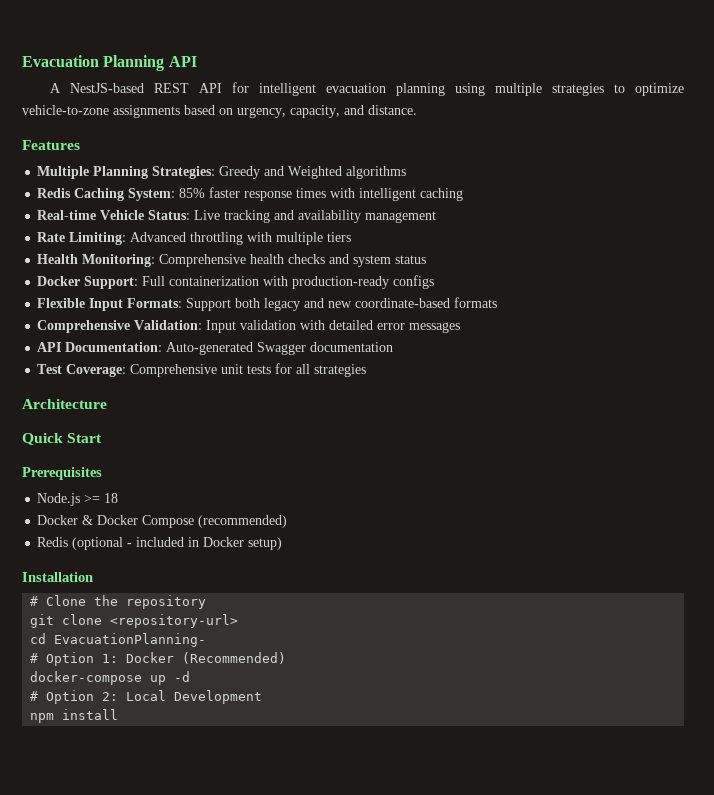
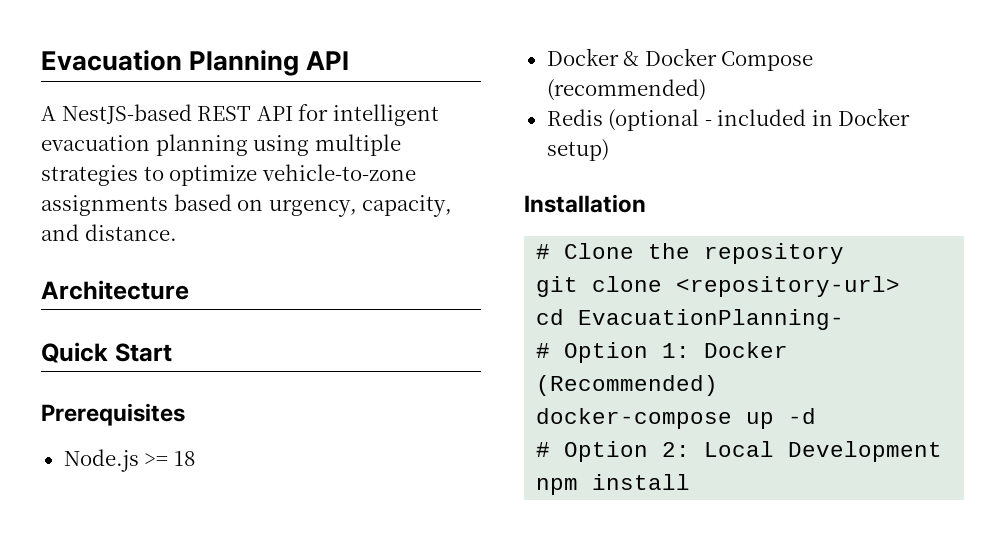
- Features
- Multiple Planning Strategies: Greedy and Weighted algorithms
- Redis Caching System: 85% faster response times with intelligent caching
- Real-time Vehicle Status: Live tracking and availability management
- Rate Limiting: Advanced throttling with multiple tiers
- Health Monitoring: Comprehensive health checks and system status
- Docker Support: Full containerization with production-ready configs
- Flexible Input Formats: Support both legacy and new coordinate-based formats
- Comprehensive Validation: Input validation with detailed error messages
- API Documentation: Auto-generated Swagger documentation
- Test Coverage: Comprehensive unit tests for all strategies

